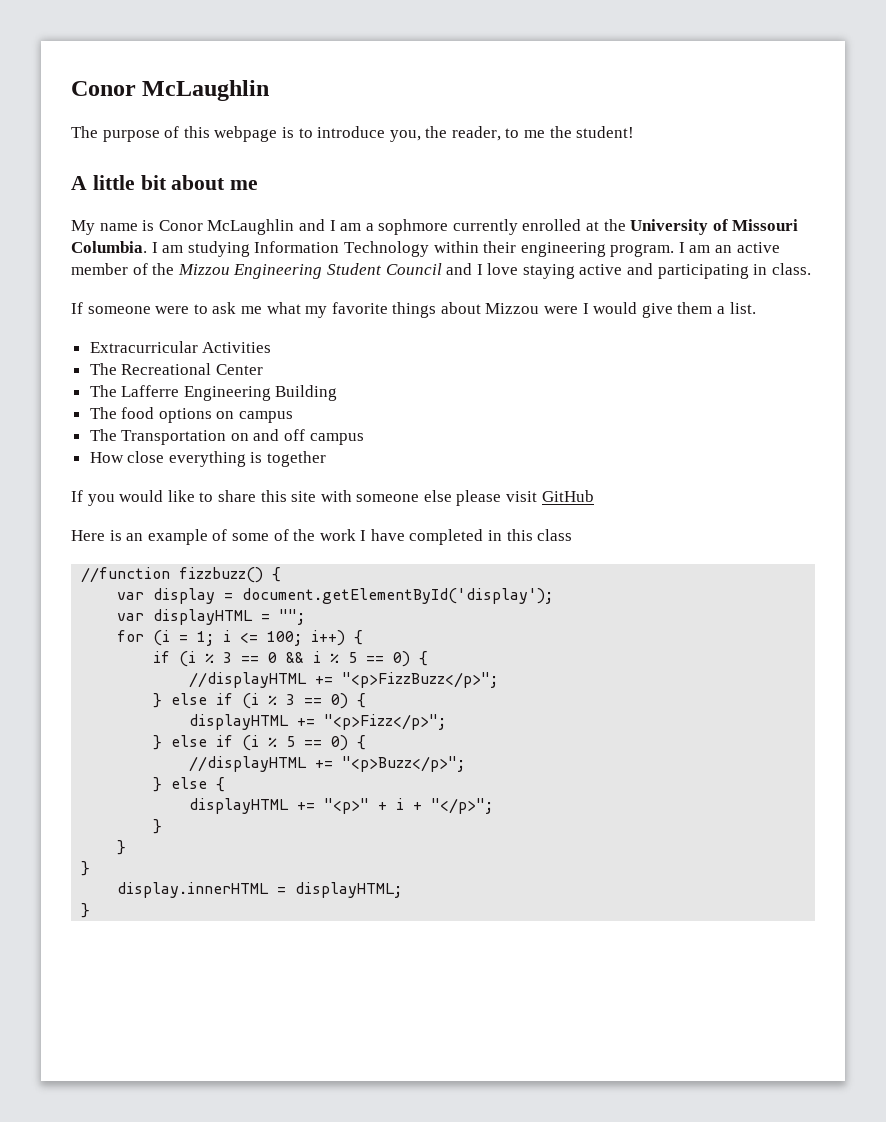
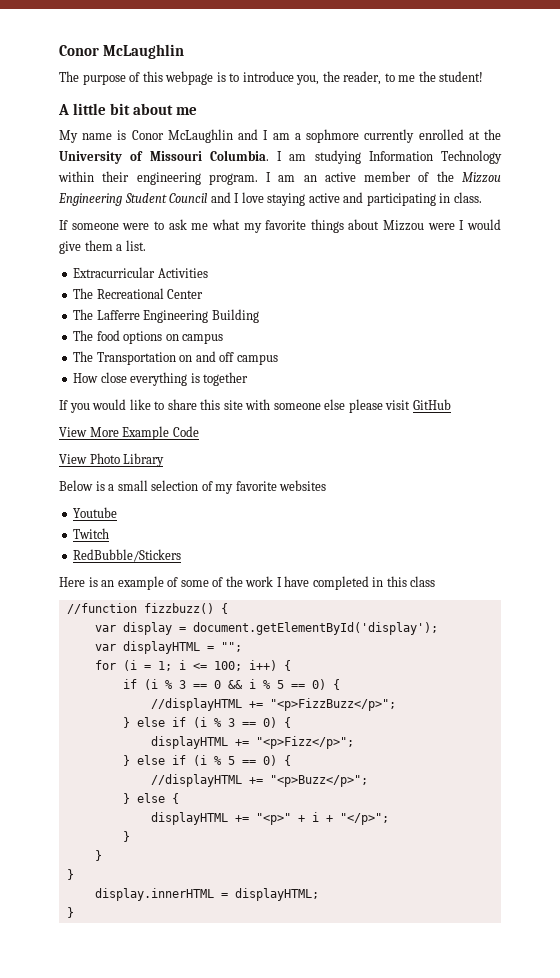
+ View More Example Code
+ View Photo Library
+ Below is a small selection of my favorite websites
+ Youtube
+ Twitch
+ RedBubble/Stickers

